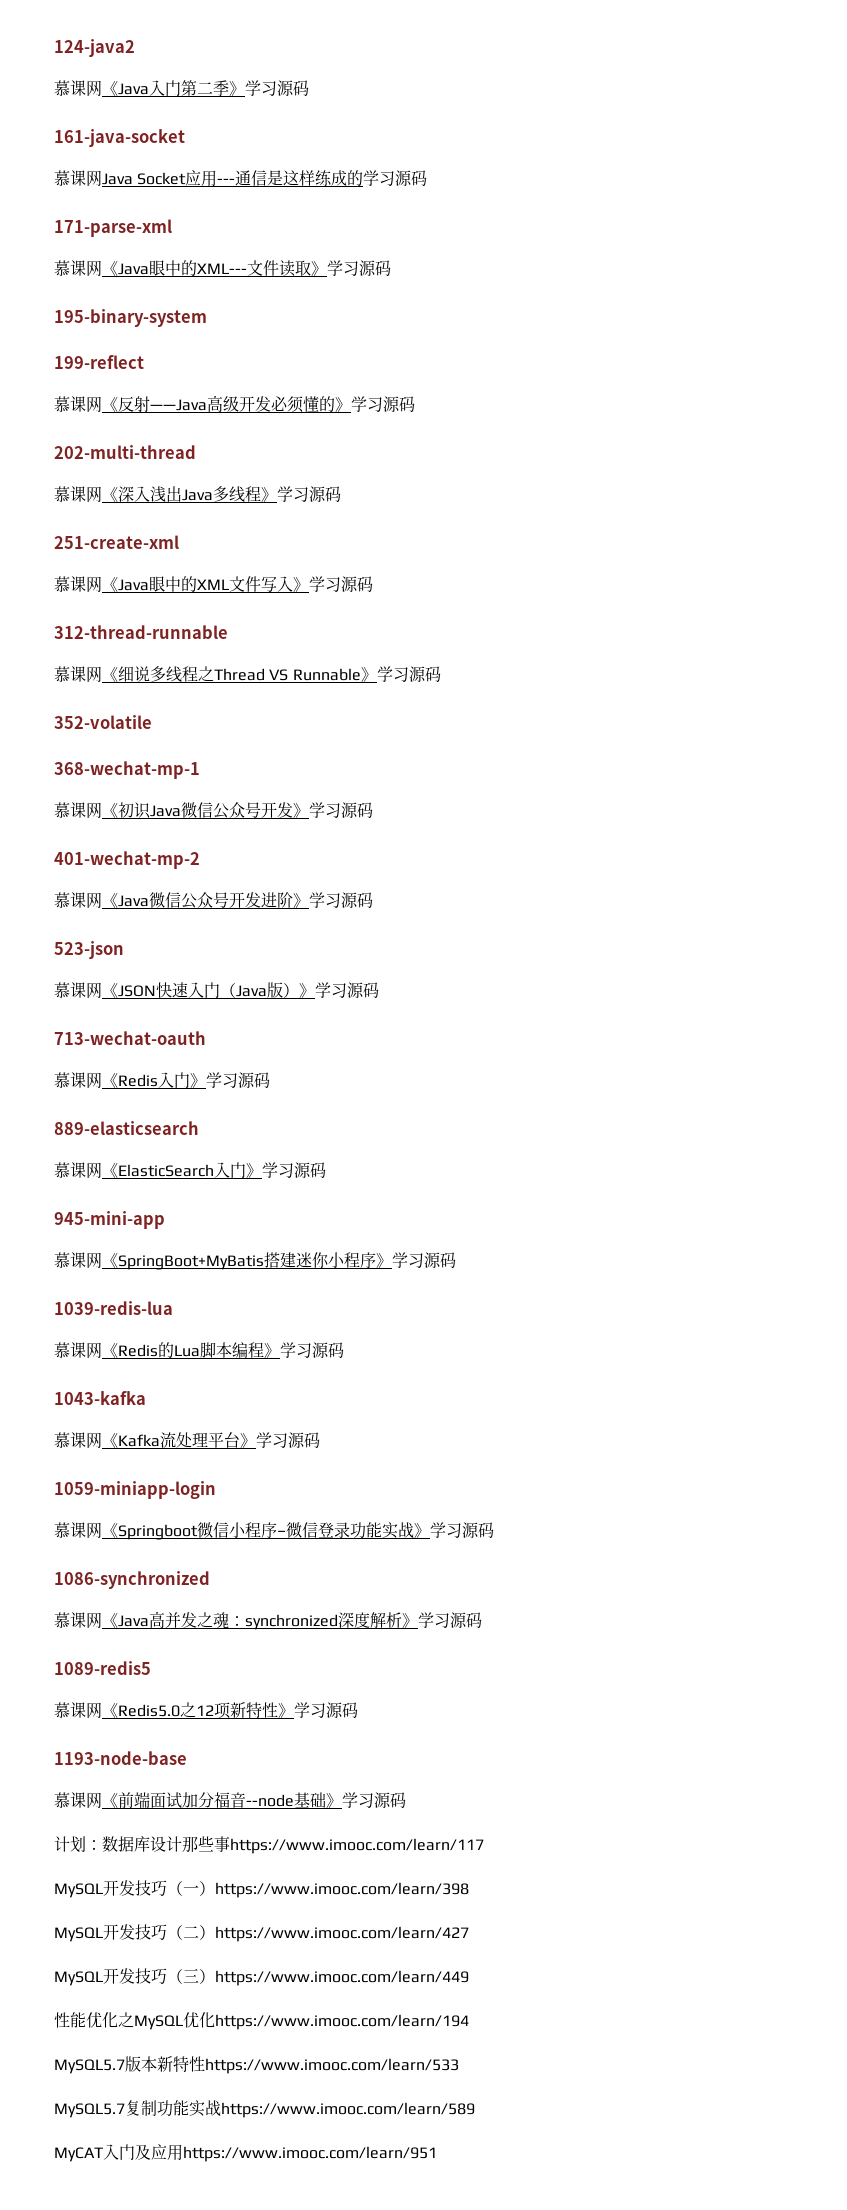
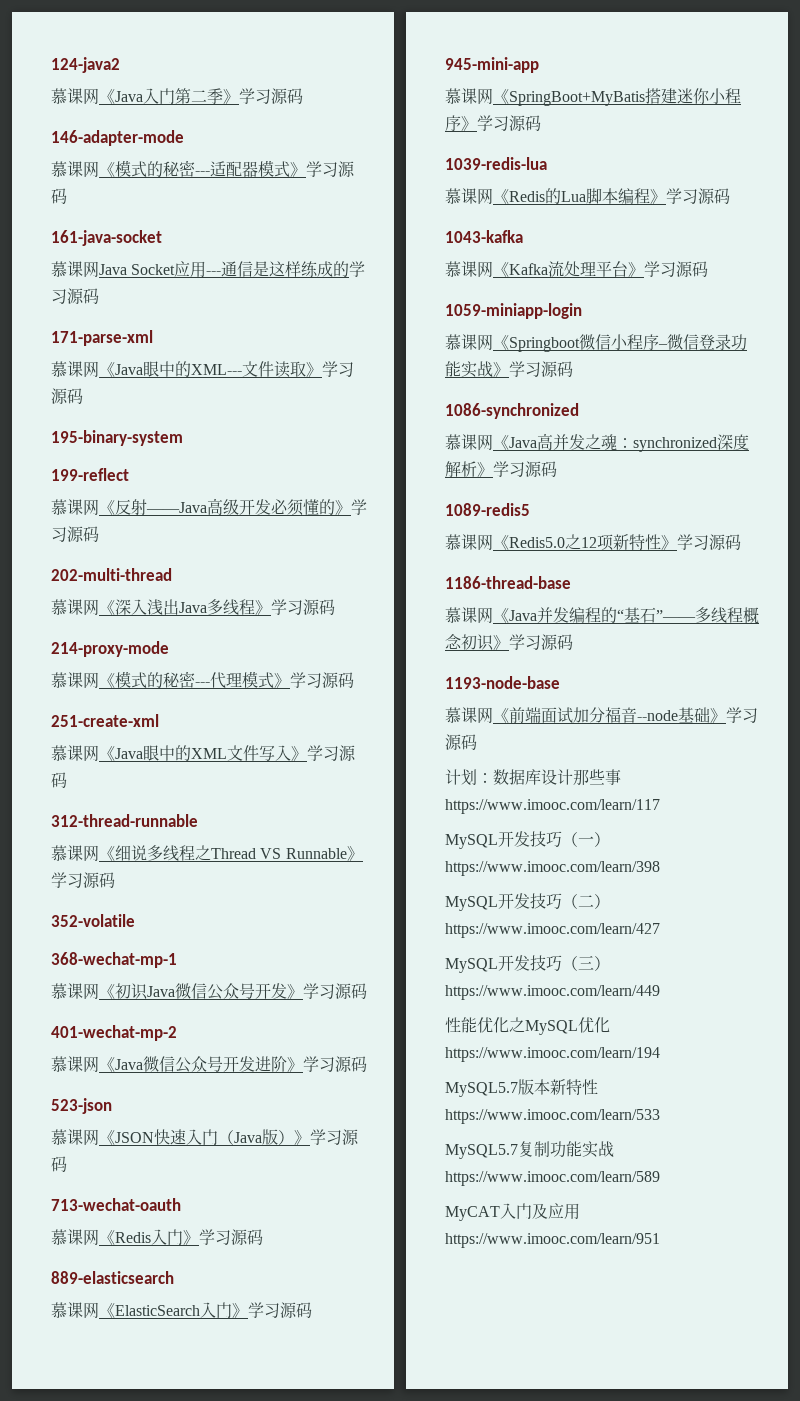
+ 146-adapter-mode
+ 慕课网《模式的秘密---适配器模式》学习源码
+ 214-proxy-mode
+ 慕课网《模式的秘密---代理模式》学习源码
+ 1186-thread-base
+ 慕课网《Java并发编程的“基石”——多线程概念初识》学习源码

